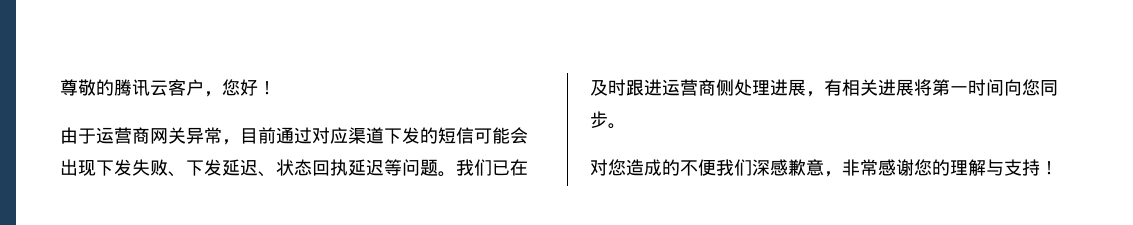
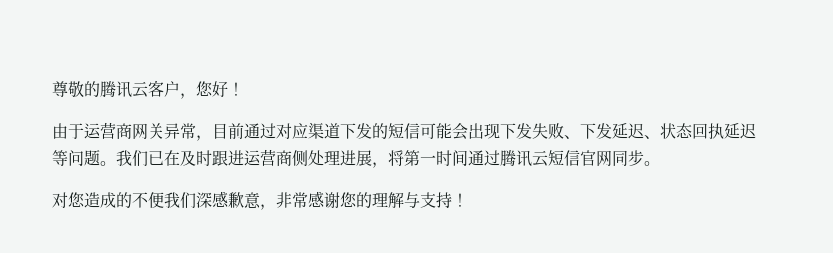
- 我们已在及时跟进运营商侧处理进展，有相关进展将第一时间向您同步。
+ 我们已在及时跟进运营商侧处理进展，将第一时间通过腾讯云短信官网同步。

